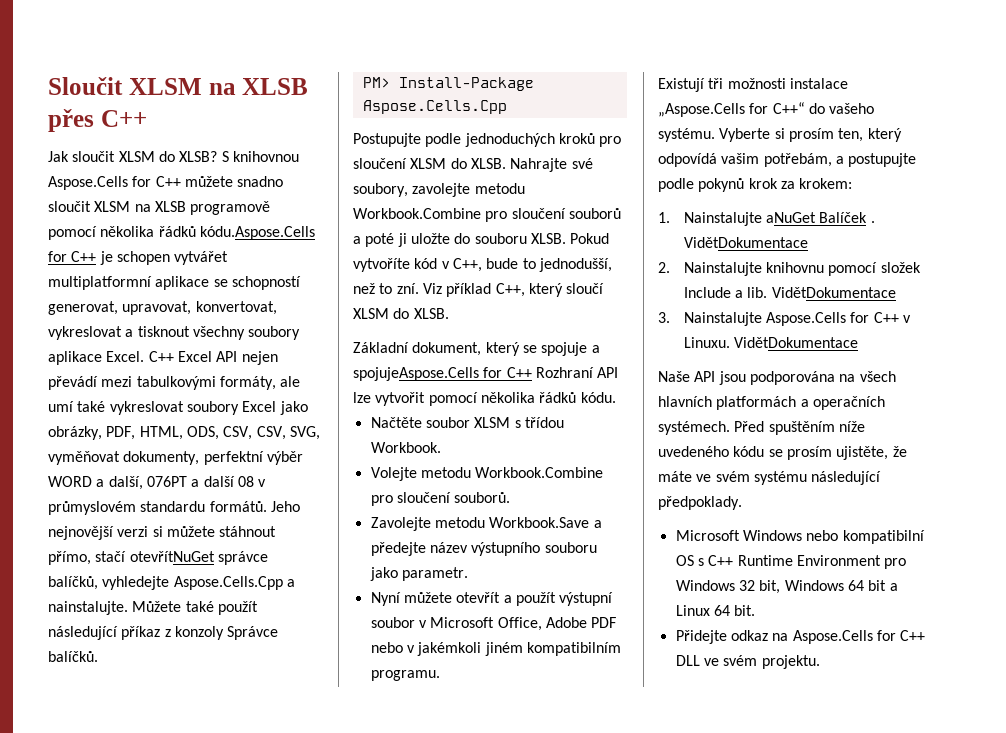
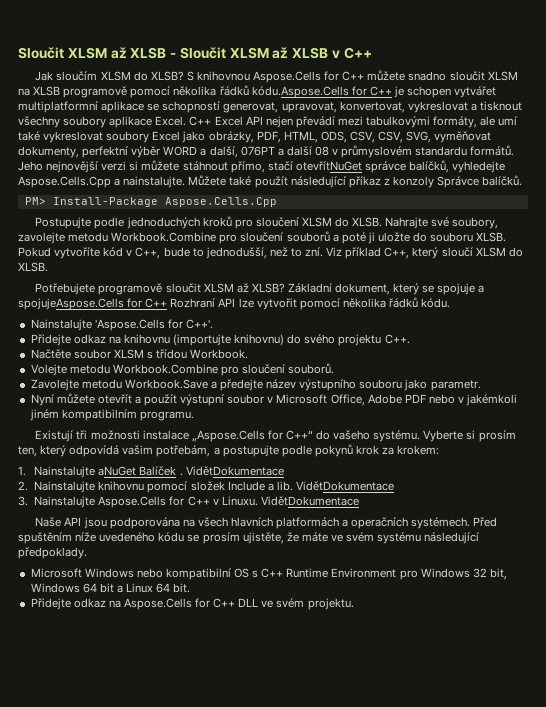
- Sloučit XLSM na XLSB přes C++
+ Sloučit XLSM až XLSB - Sloučit XLSM až XLSB v C++
- Jak sloučit XLSM do XLSB?
+ Jak sloučím XLSM do XLSB?
+ Potřebujete programově sloučit XLSM až XLSB?
+ Nainstalujte 'Aspose.Cells for C++'.
+ Přidejte odkaz na knihovnu (importujte knihovnu) do svého projektu C++.

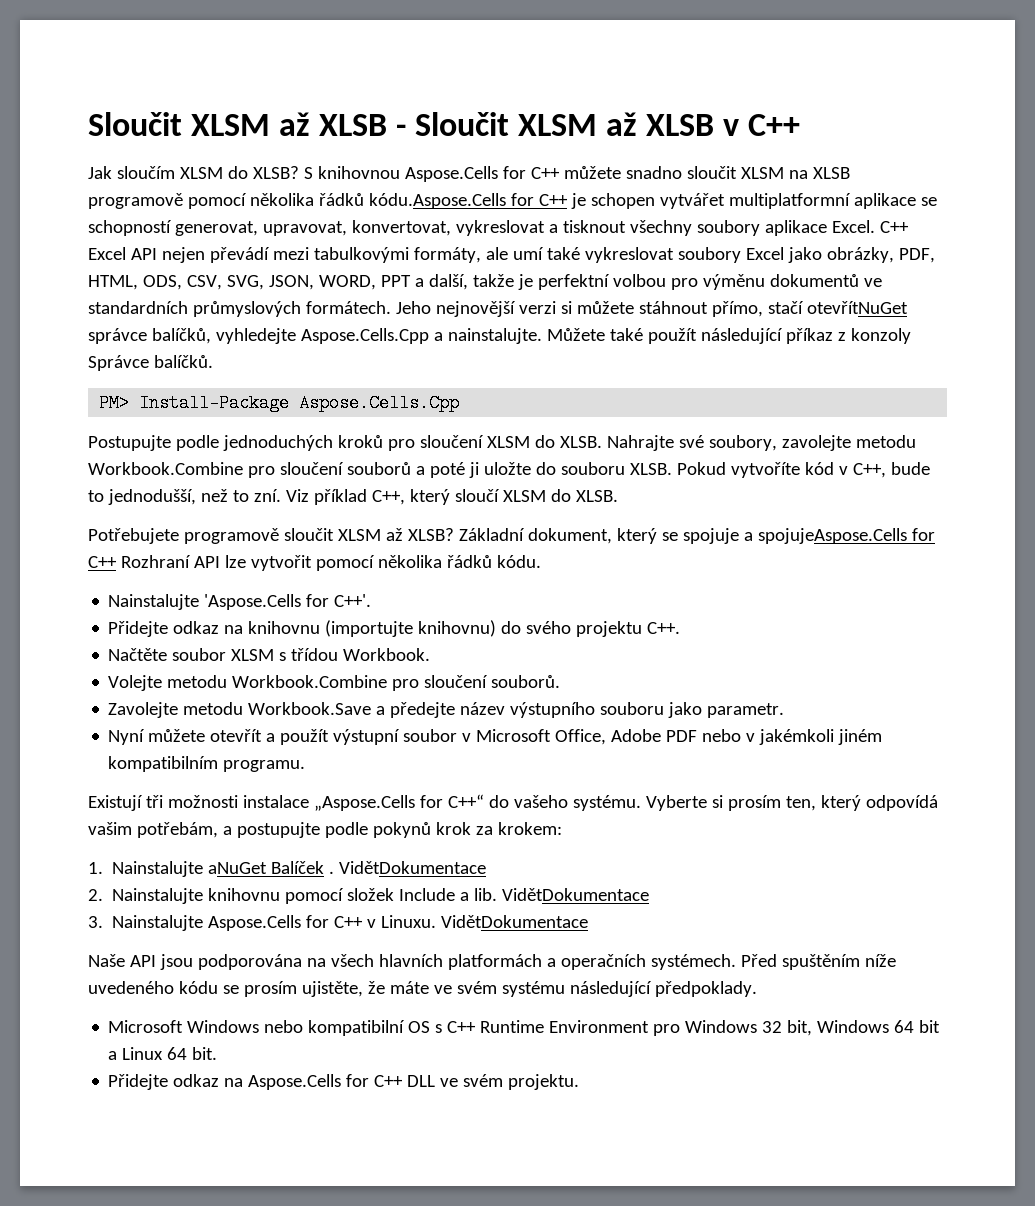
- C++ Excel API nejen převádí mezi tabulkovými formáty, ale umí také vykreslovat soubory Excel jako obrázky, PDF, HTML, ODS, CSV, CSV, SVG, vyměňovat dokumenty, perfektní výběr WORD a další, 076PT a další 08 v průmyslovém standardu formátů.
+ C++ Excel API nejen převádí mezi tabulkovými formáty, ale umí také vykreslovat soubory Excel jako obrázky, PDF, HTML, ODS, CSV, SVG, JSON, WORD, PPT a další, takže je perfektní volbou pro výměnu dokumentů ve standardních průmyslových formátech.

